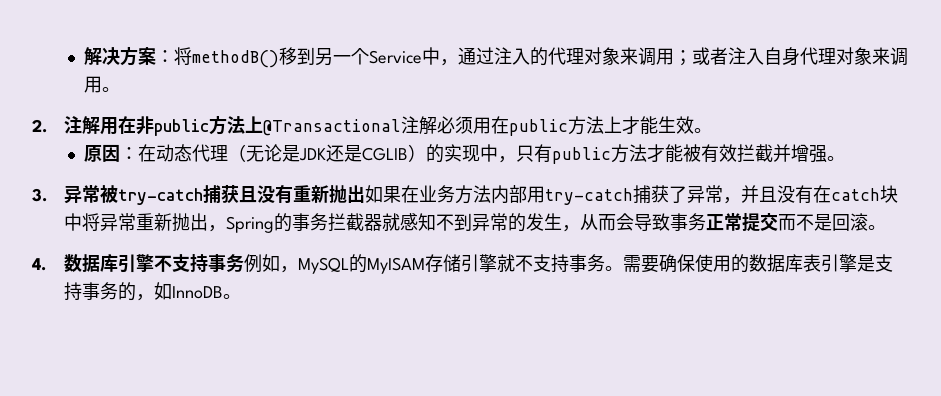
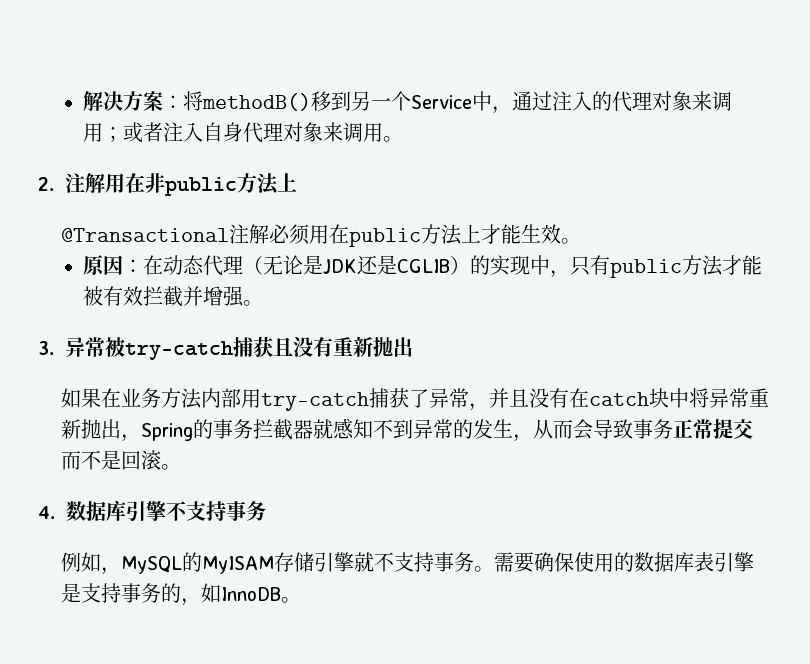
- 2.注解用在非public方法上@Transactional注解必须用在public方法上才能生效。
+ 2.注解用在非public方法上
+ @Transactional注解必须用在public方法上才能生效。
- 3.异常被try-catch捕获且没有重新抛出如果在业务方法内部用try-catch捕获了异常，并且没有在catch块中将异常重新抛出，Spring的事务拦截器就感知不到异常的发生，从而会导致事务正常提交而不是回滚。
+ 3.异常被try-catch捕获且没有重新抛出
+ 如果在业务方法内部用try-catch捕获了异常，并且没有在catch块中将异常重新抛出，Spring的事务拦截器就感知不到异常的发生，从而会导致事务正常提交而不是回滚。
- 4.数据库引擎不支持事务例如，MySQL的MyISAM存储引擎就不支持事务。
+ 4.数据库引擎不支持事务
+ 例如，MySQL的MyISAM存储引擎就不支持事务。

